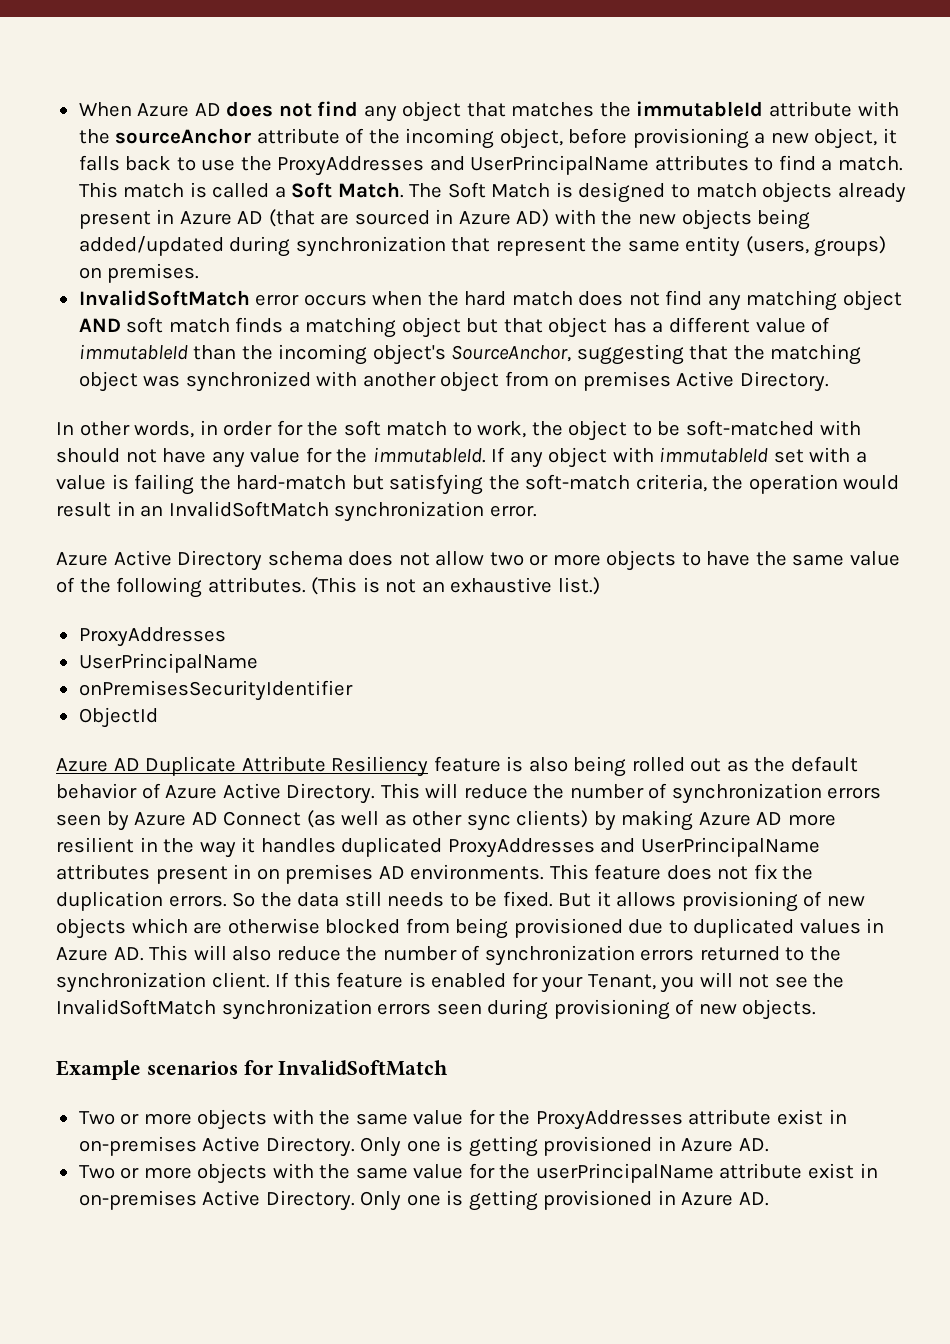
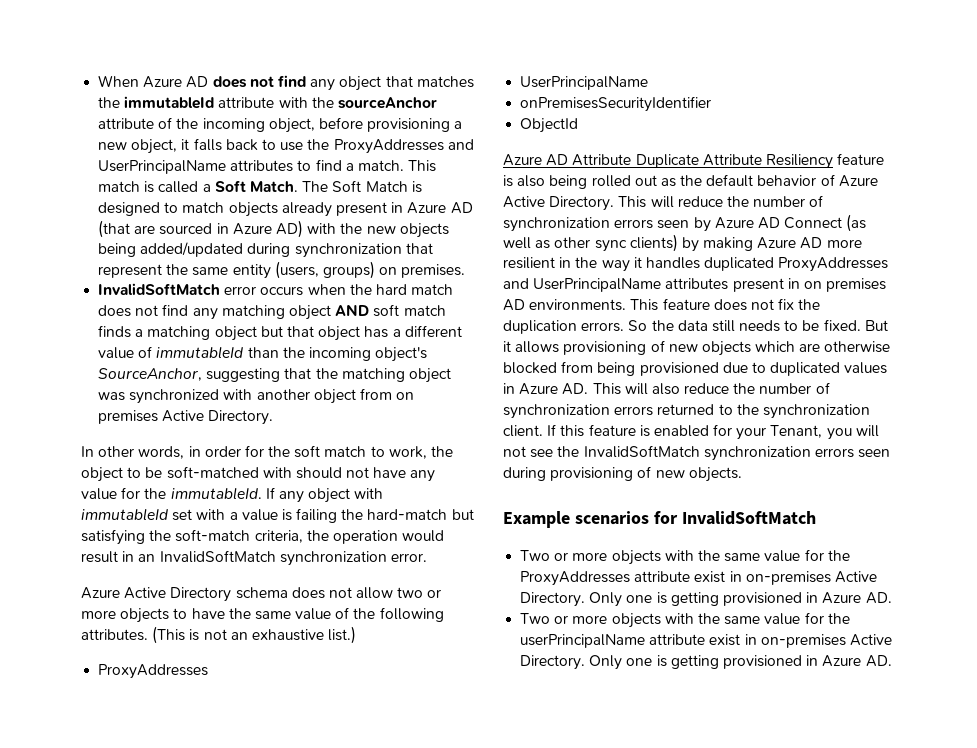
- Azure AD Duplicate Attribute Resiliency feature is also being rolled out as the default behavior of Azure Active Directory.
+ Azure AD Attribute Duplicate Attribute Resiliency feature is also being rolled out as the default behavior of Azure Active Directory.

